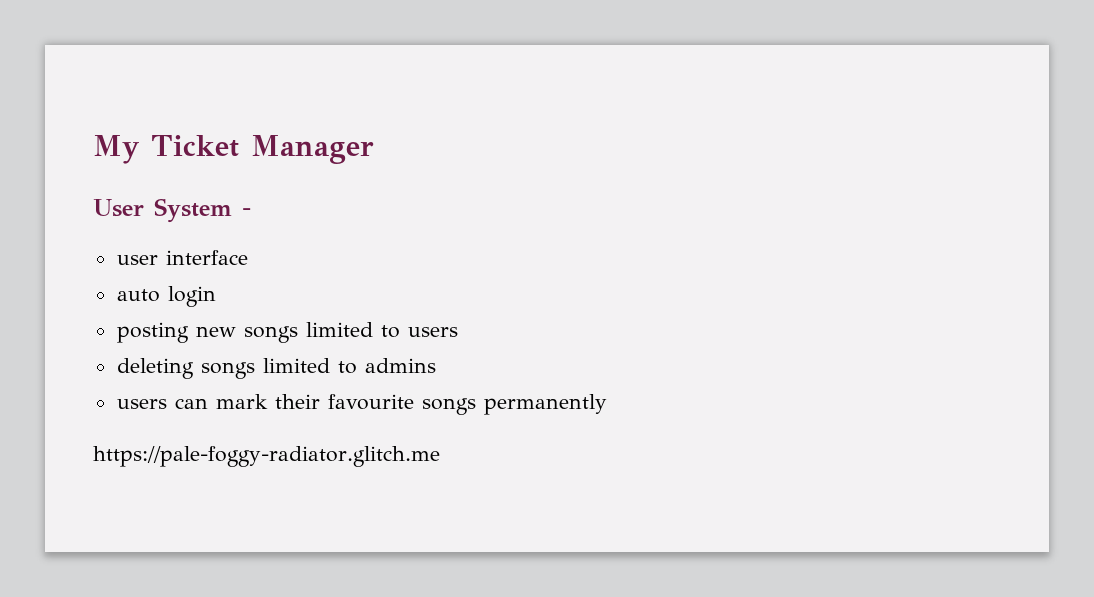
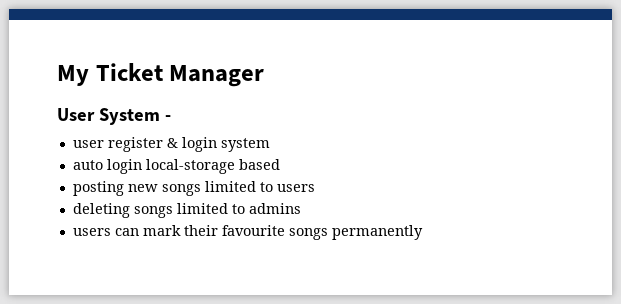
- user interface
+ user register & login system
- auto login
+ auto login local-storage based
- https://pale-foggy-radiator.glitch.me

